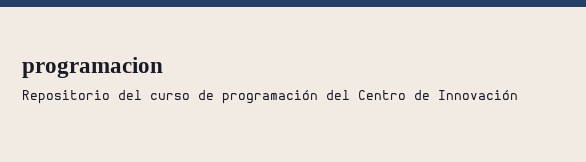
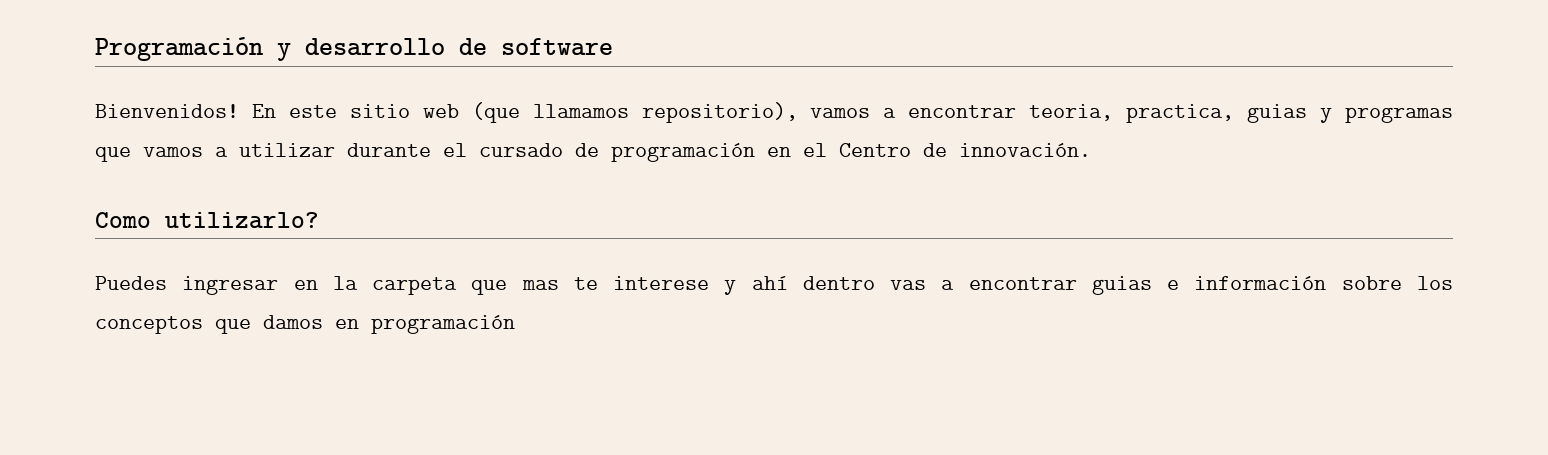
- programacion
- Repositorio del curso de programación del Centro de Innovación
+ Programación y desarrollo de software
+ Bienvenidos! En este sitio web (que llamamos repositorio), vamos a encontrar teoria, practica, guias y programas que vamos a utilizar durante el cursado de programación en el Centro de innovación.
+ Como utilizarlo?
+ Puedes ingresar en la carpeta que mas te interese y ahí dentro vas a encontrar guias e información sobre los conceptos que damos en programación

